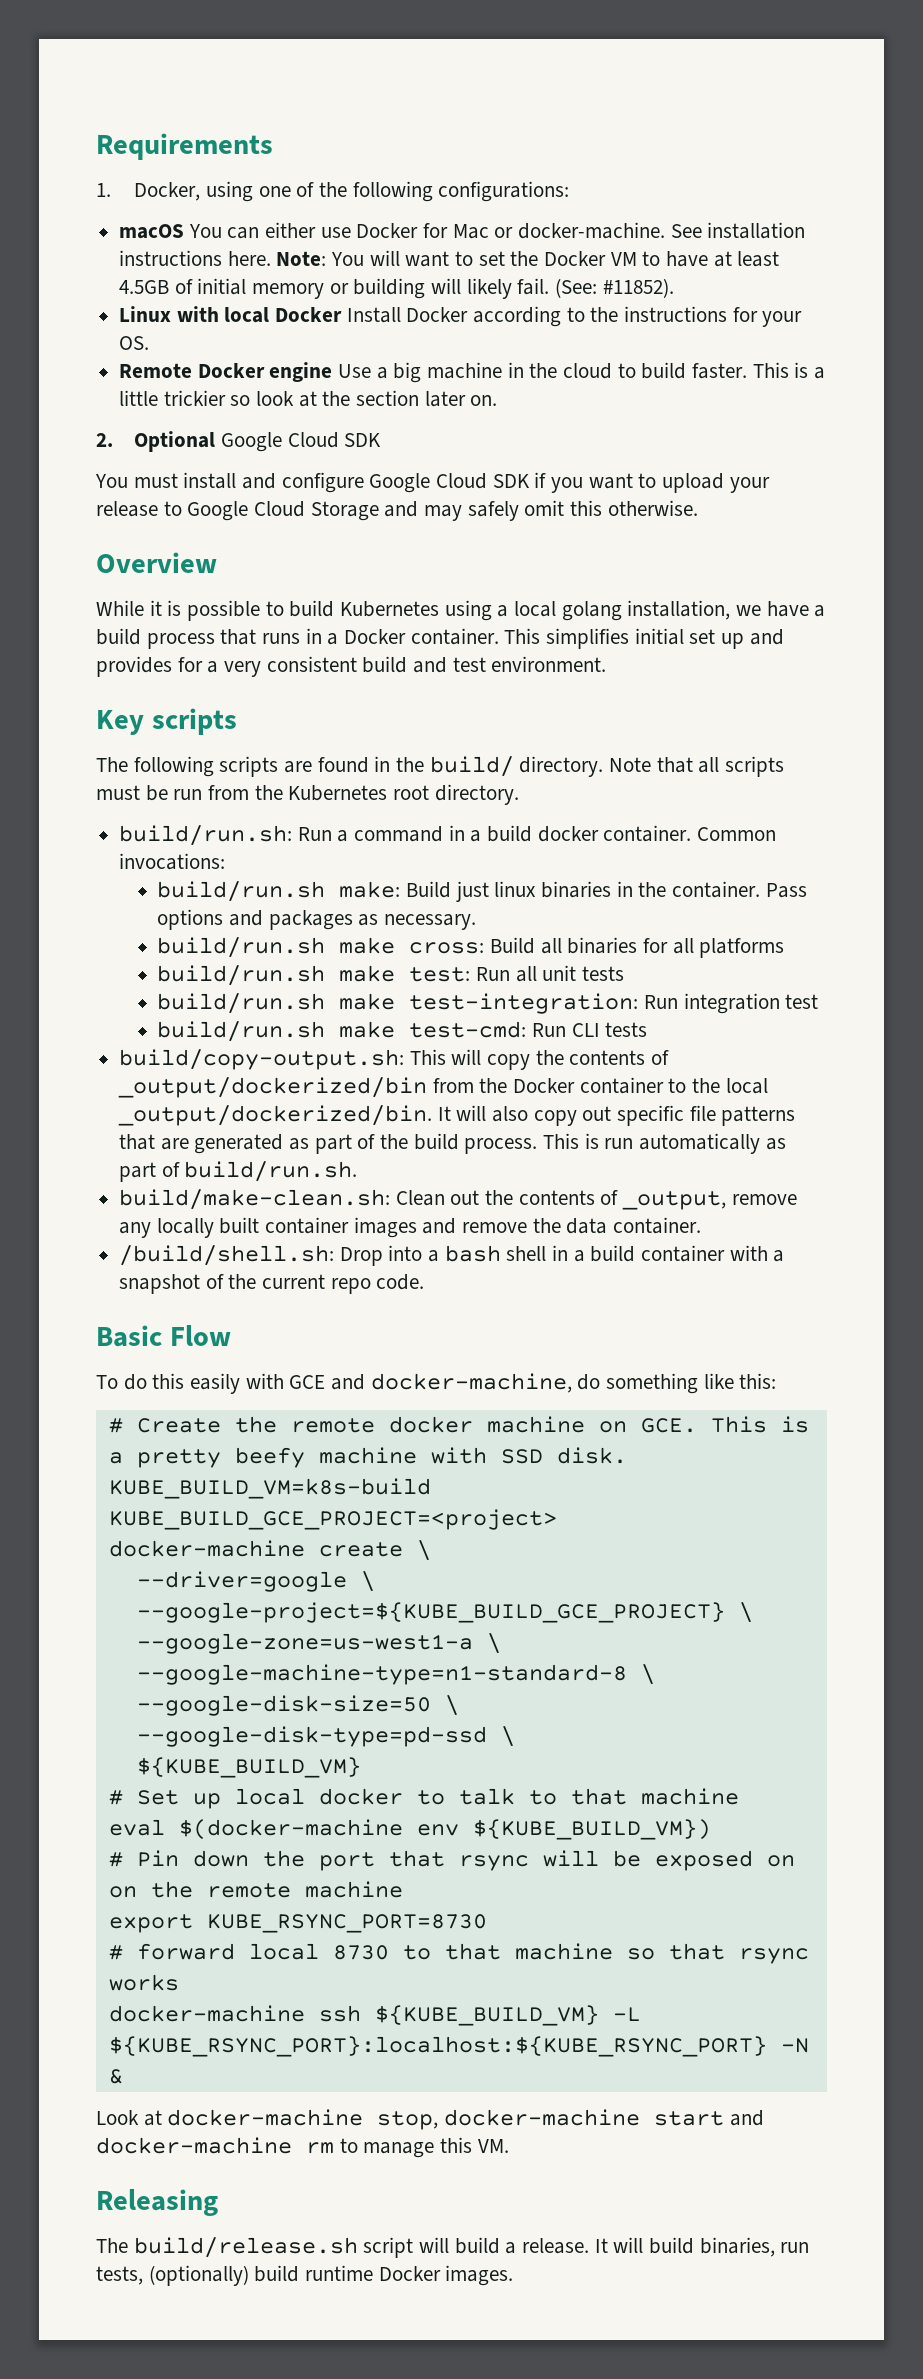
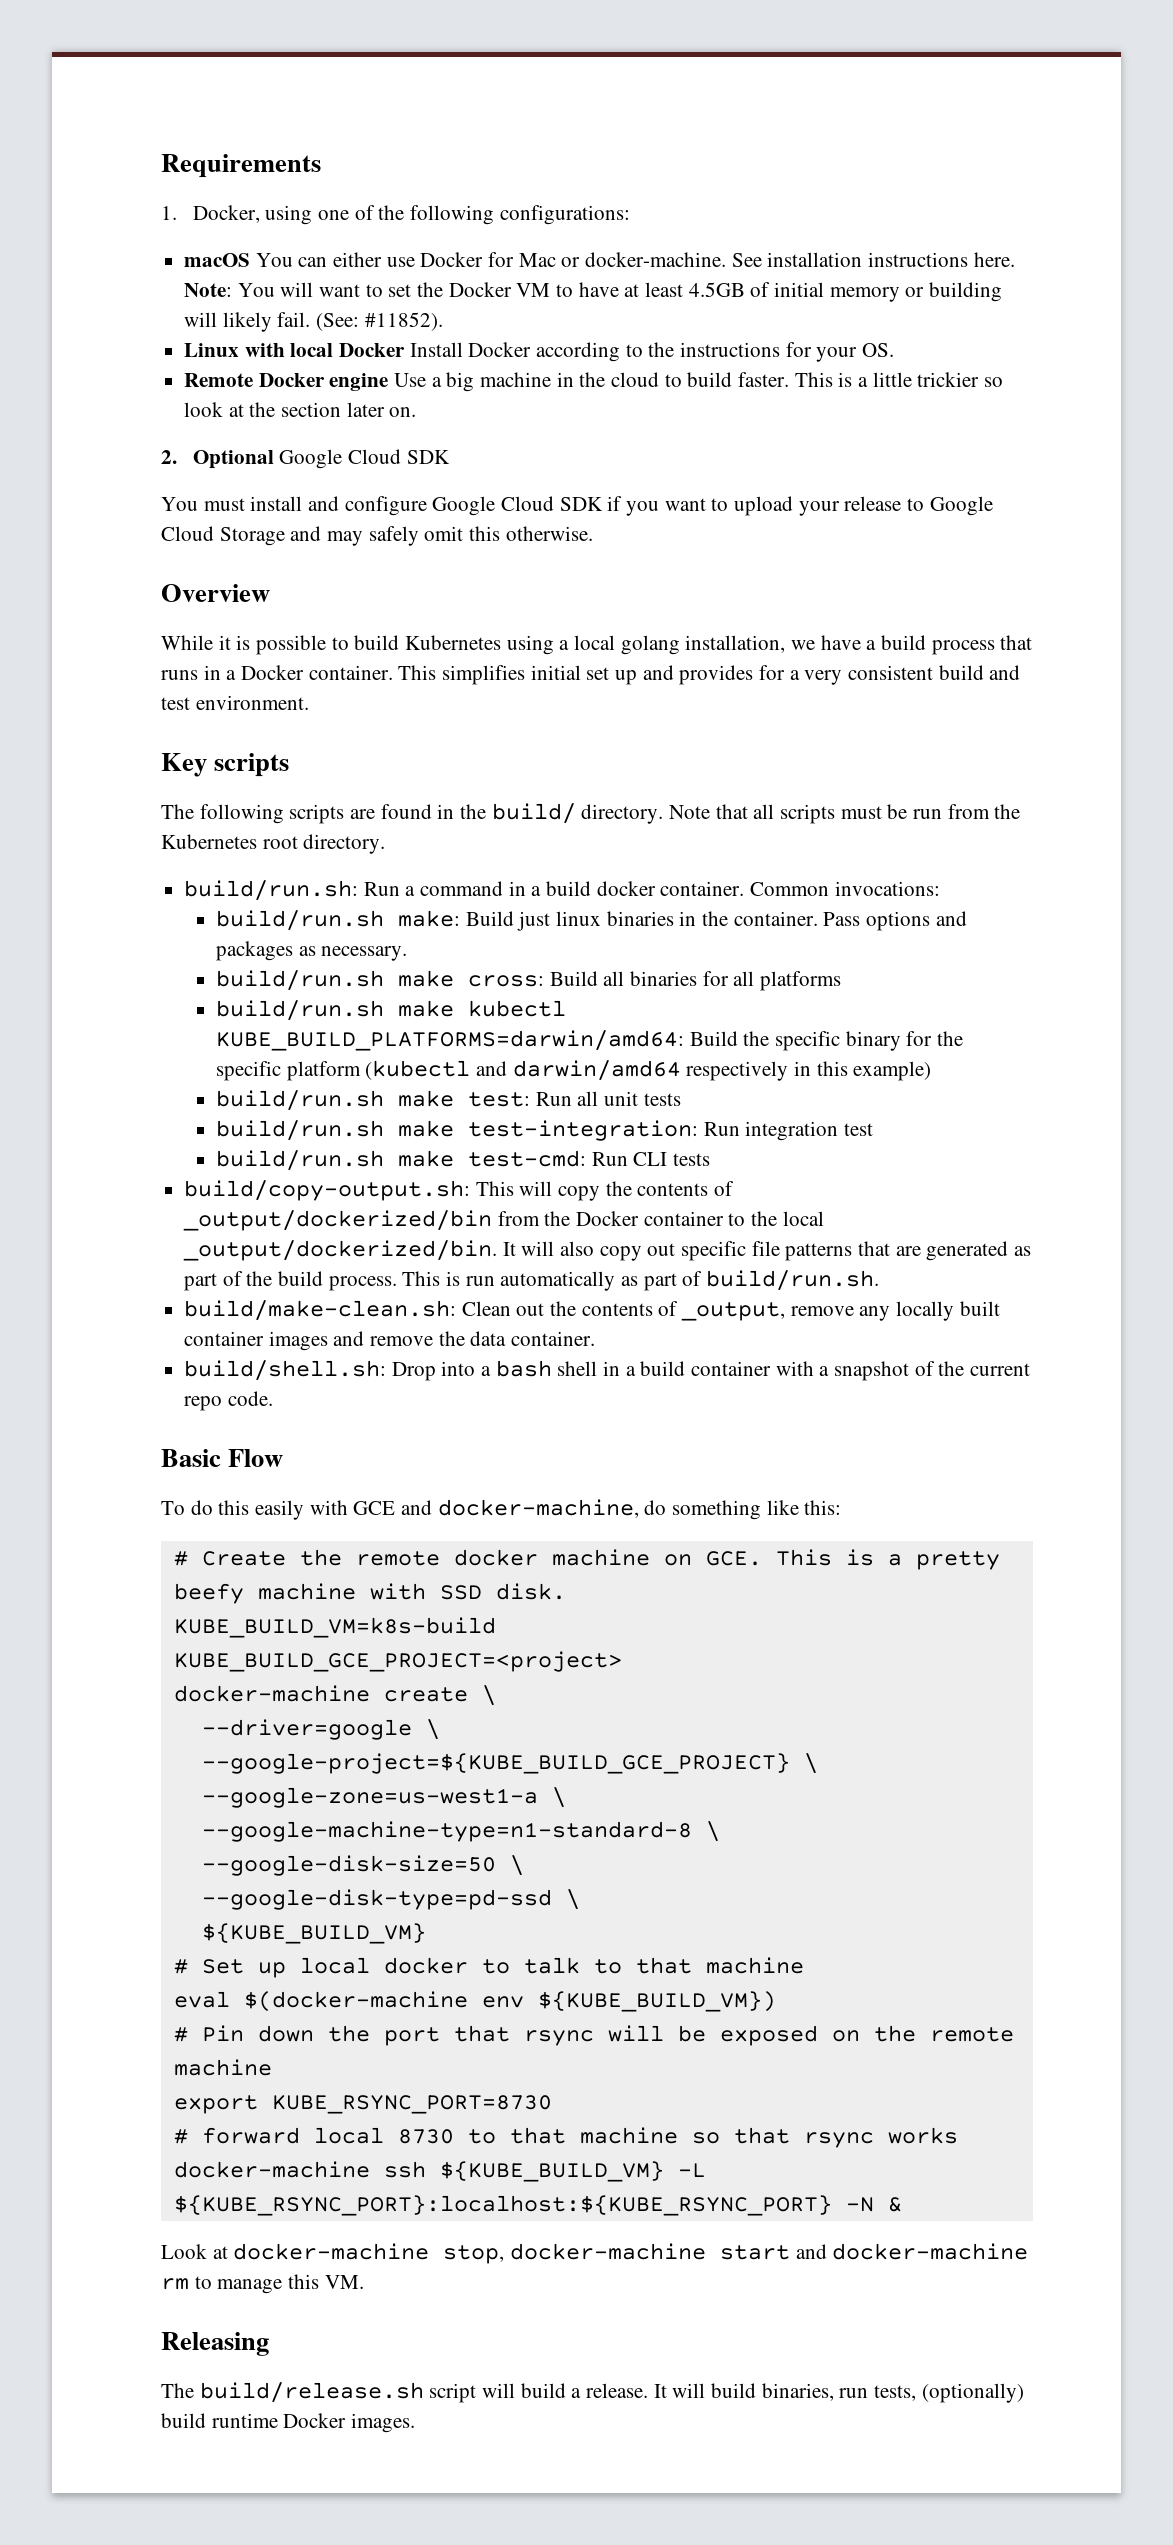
+ build/run.sh make kubectl KUBE_BUILD_PLATFORMS=darwin/amd64: Build the specific binary for the specific platform (kubectl and darwin/amd64 respectively in this example)
- /build/shell.sh: Drop into a bash shell in a build container with a snapshot of the current repo code.
+ build/shell.sh: Drop into a bash shell in a build container with a snapshot of the current repo code.
- # Pin down the port that rsync will be exposed on on the remote machine
+ # Pin down the port that rsync will be exposed on the remote machine

